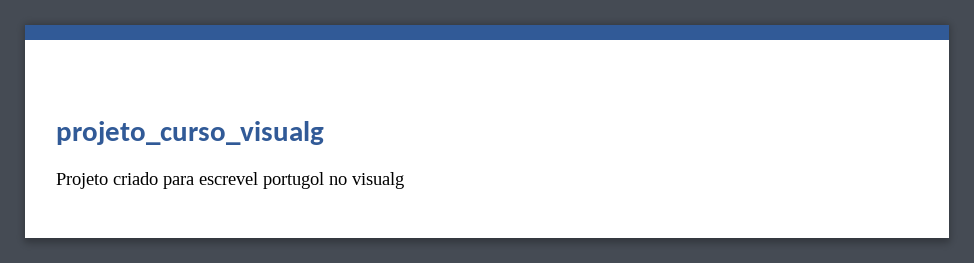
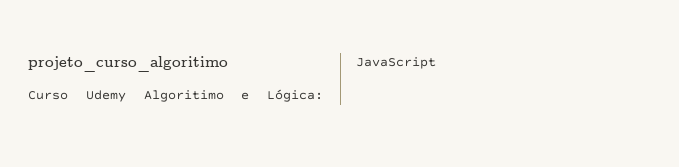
- projeto_curso_visualg
- Projeto criado para escrevel portugol no visualg
+ projeto_curso_algoritimo
+ Curso Udemy Algoritimo e Lógica: JavaScript

